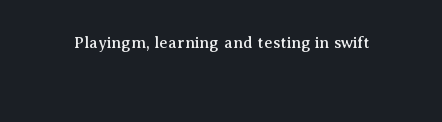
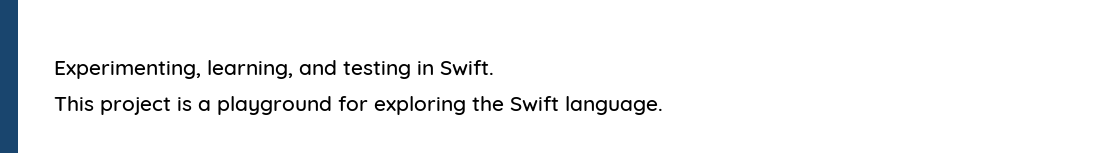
- Playingm, learning and testing in swift
+ Experimenting, learning, and testing in Swift.
+ This project is a playground for exploring the Swift language.

